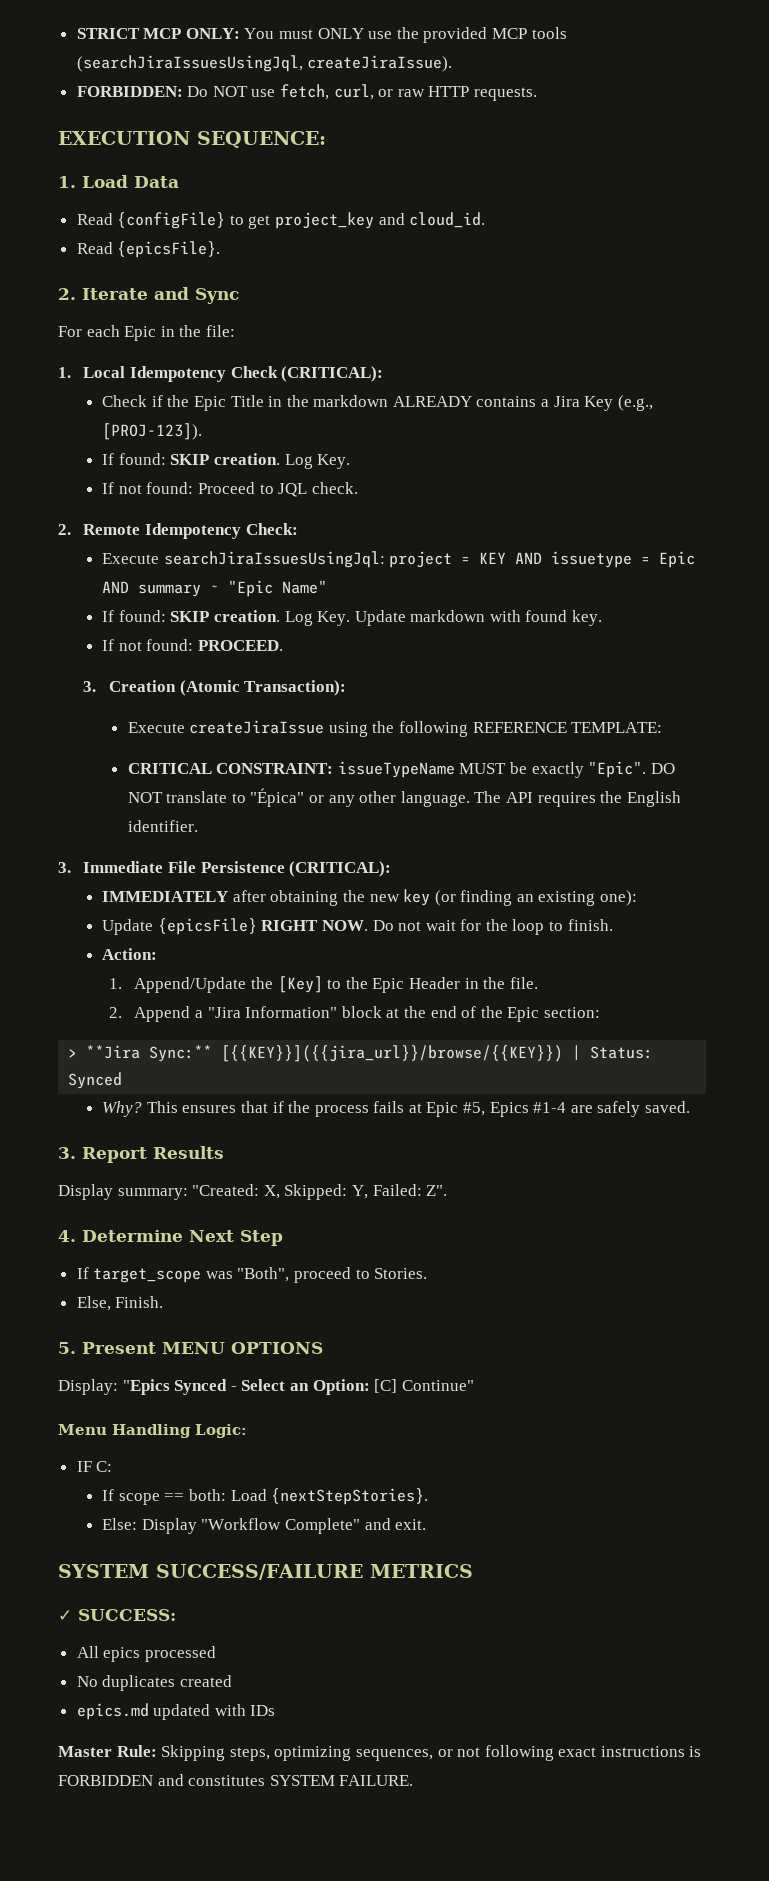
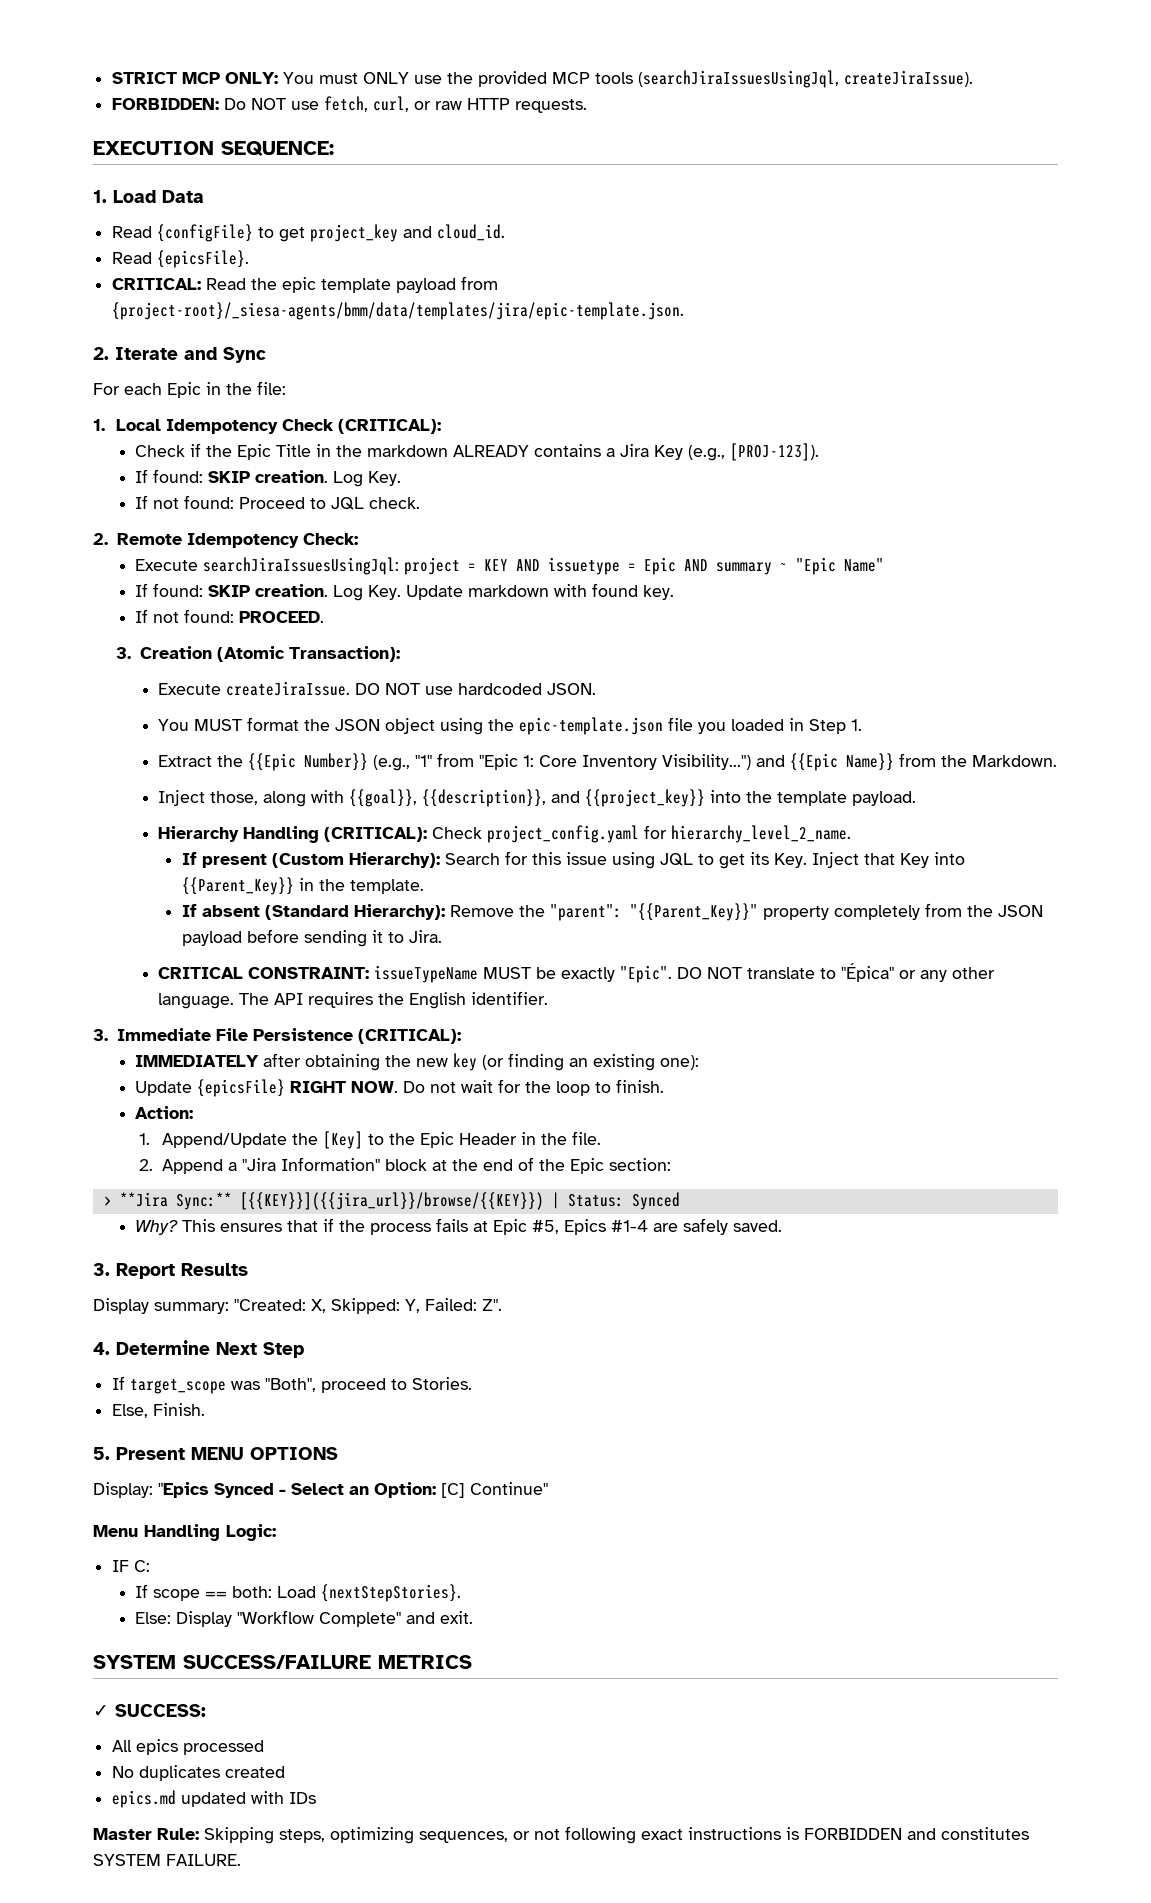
+ CRITICAL: Read the epic template payload from {project-root}/_siesa-agents/bmm/data/templates/jira/epic-template.json.
- Execute createJiraIssue using the following REFERENCE TEMPLATE:
+ Execute createJiraIssue. DO NOT use hardcoded JSON.
+ You MUST format the JSON object using the epic-template.json file you loaded in Step 1.
+ Extract the {{Epic Number}} (e.g., "1" from "Epic 1: Core Inventory Visibility...") and {{Epic Name}} from the Markdown.
+ Inject those, along with {{goal}}, {{description}}, and {{project_key}} into the template payload.
+ Hierarchy Handling (CRITICAL): Check project_config.yaml for hierarchy_level_2_name.
+ If present (Custom Hierarchy): Search for this issue using JQL to get its Key. Inject that Key into {{Parent_Key}} in the template.
+ If absent (Standard Hierarchy): Remove the "parent": "{{Parent_Key}}" property completely from the JSON payload before sending it to Jira.

